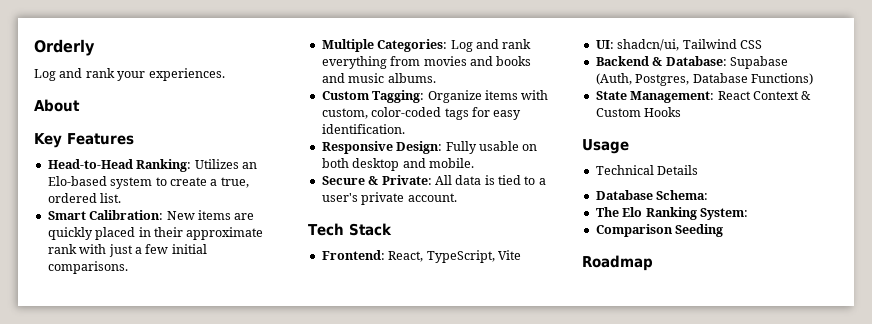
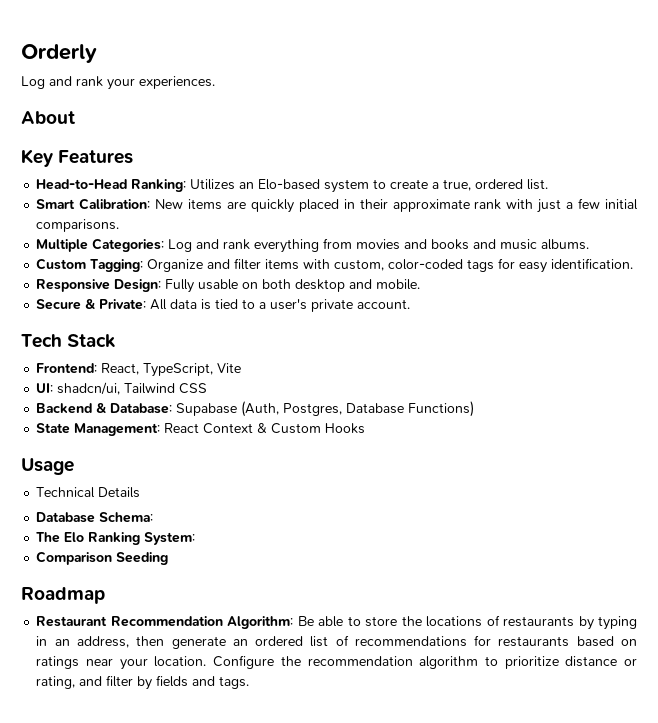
- Custom Tagging: Organize items with custom, color-coded tags for easy identification.
+ Custom Tagging: Organize and filter items with custom, color-coded tags for easy identification.
+ Restaurant Recommendation Algorithm: Be able to store the locations of restaurants by typing in an address, then generate an ordered list of recommendations for restaurants based on ratings near your location. Configure the recommendation algorithm to prioritize distance or rating, and filter by fields and tags.

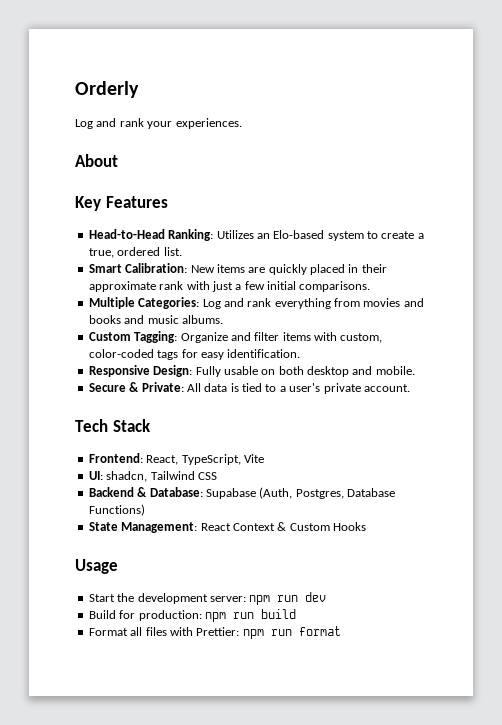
- UI: shadcn/ui, Tailwind CSS
+ UI: shadcn, Tailwind CSS
- Technical Details
- Database Schema:
- The Elo Ranking System:
- Comparison Seeding
- Roadmap
- Restaurant Recommendation Algorithm: Be able to store the locations of restaurants by typing in an address, then generate an ordered list of recommendations for restaurants based on ratings near your location. Configure the recommendation algorithm to prioritize distance or rating, and filter by fields and tags.
+ Start the development server: npm run dev
+ Build for production: npm run build
+ Format all files with Prettier: npm run format

